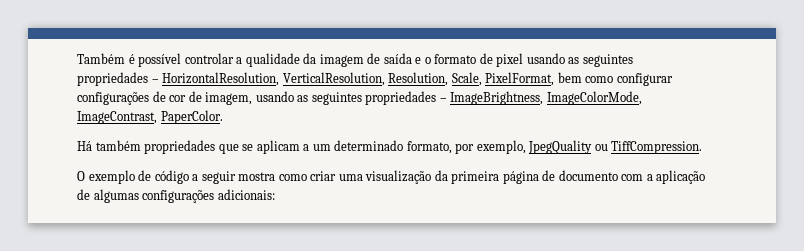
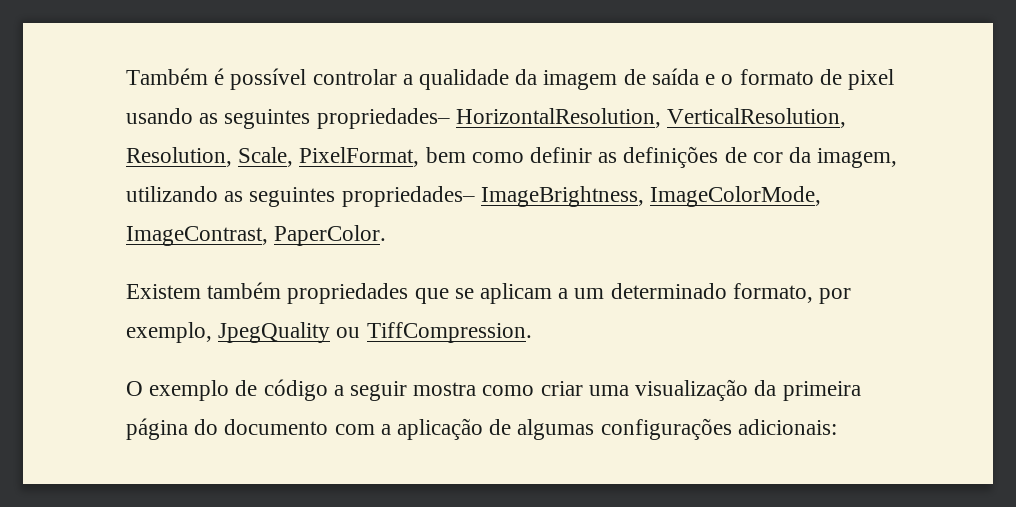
- Também é possível controlar a qualidade da imagem de saída e o formato de pixel usando as seguintes propriedades – HorizontalResolution, VerticalResolution, Resolution, Scale, PixelFormat, bem como configurar configurações de cor de imagem, usando as seguintes propriedades – ImageBrightness, ImageColorMode, ImageContrast, PaperColor.
+ Também é possível controlar a qualidade da imagem de saída e o formato de pixel usando as seguintes propriedades– HorizontalResolution, VerticalResolution, Resolution, Scale, PixelFormat, bem como definir as definições de cor da imagem, utilizando as seguintes propriedades– ImageBrightness, ImageColorMode, ImageContrast, PaperColor.
- Há também propriedades que se aplicam a um determinado formato, por exemplo, JpegQuality ou TiffCompression.
+ Existem também propriedades que se aplicam a um determinado formato, por exemplo, JpegQuality ou TiffCompression.
- O exemplo de código a seguir mostra como criar uma visualização da primeira página de documento com a aplicação de algumas configurações adicionais:
+ O exemplo de código a seguir mostra como criar uma visualização da primeira página do documento com a aplicação de algumas configurações adicionais:

